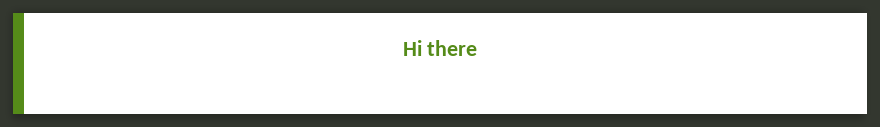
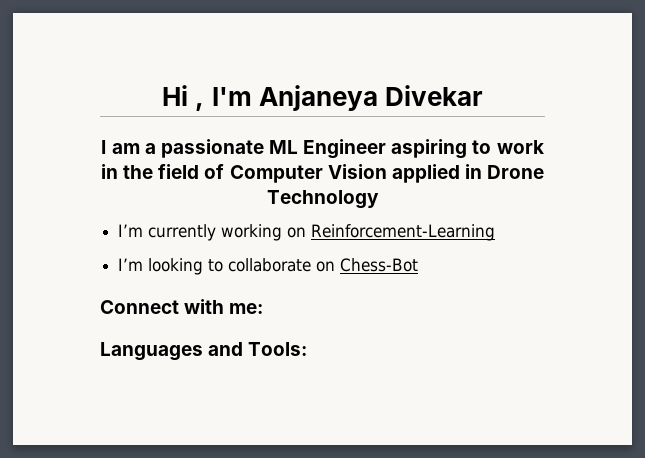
- Hi there
+ Hi , I'm Anjaneya Divekar
+ I am a passionate ML Engineer aspiring to work in the field of Computer Vision applied in Drone Technology
+ I’m currently working on Reinforcement-Learning
+ I’m looking to collaborate on Chess-Bot
+ Connect with me:
+ Languages and Tools:

